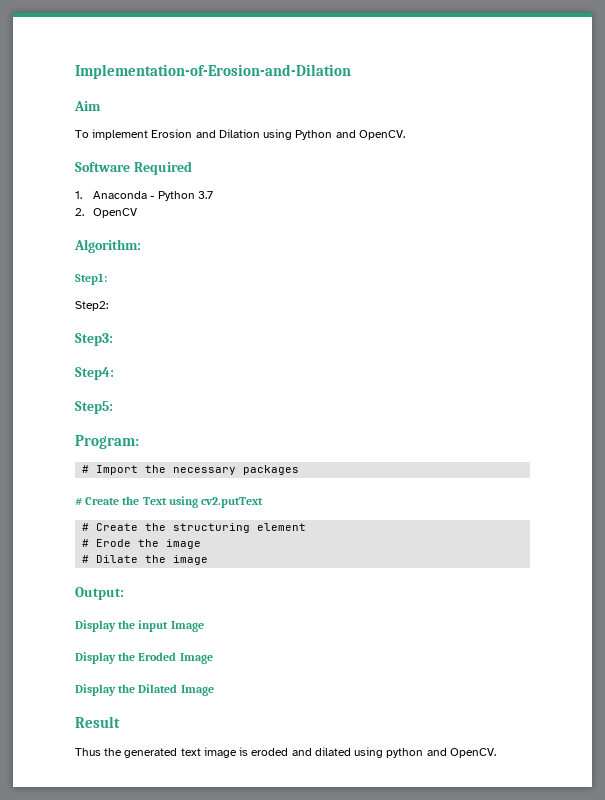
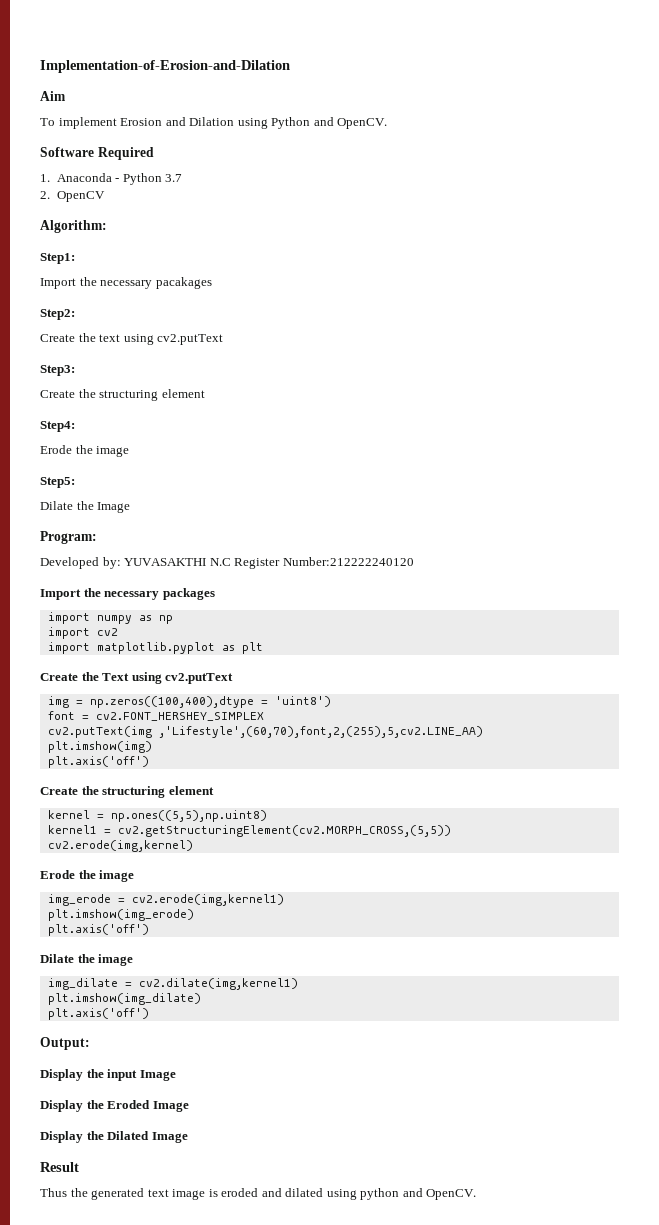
+ Import the necessary pacakages
  Step2:
+ Create the text using cv2.putText
  Step3:
+ Create the structuring element
  Step4:
+ Erode the image
  Step5:
+ Dilate the Image
  Program:
- # Import the necessary packages
- # Create the Text using cv2.putText
+ Developed by: YUVASAKTHI N.C Register Number:212222240120
+ Import the necessary packages
+ import numpy as np
+ import cv2
+ import matplotlib.pyplot as plt
+ Create the Text using cv2.putText
- # Create the structuring element
- # Erode the image
- # Dilate the image
+ img = np.zeros((100,400),dtype = 'uint8')
+ font = cv2.FONT_HERSHEY_SIMPLEX
+ cv2.putText(img ,'Lifestyle',(60,70),font,2,(255),5,cv2.LINE_AA)
+ plt.imshow(img)
+ plt.axis('off')
+ Create the structuring element
+ kernel = np.ones((5,5),np.uint8)
+ kernel1 = cv2.getStructuringElement(cv2.MORPH_CROSS,(5,5))
+ cv2.erode(img,kernel)
+ Erode the image
+ img_erode = cv2.erode(img,kernel1)
+ plt.imshow(img_erode)
+ plt.axis('off')
+ Dilate the image
+ img_dilate = cv2.dilate(img,kernel1)
+ plt.imshow(img_dilate)
+ plt.axis('off')

